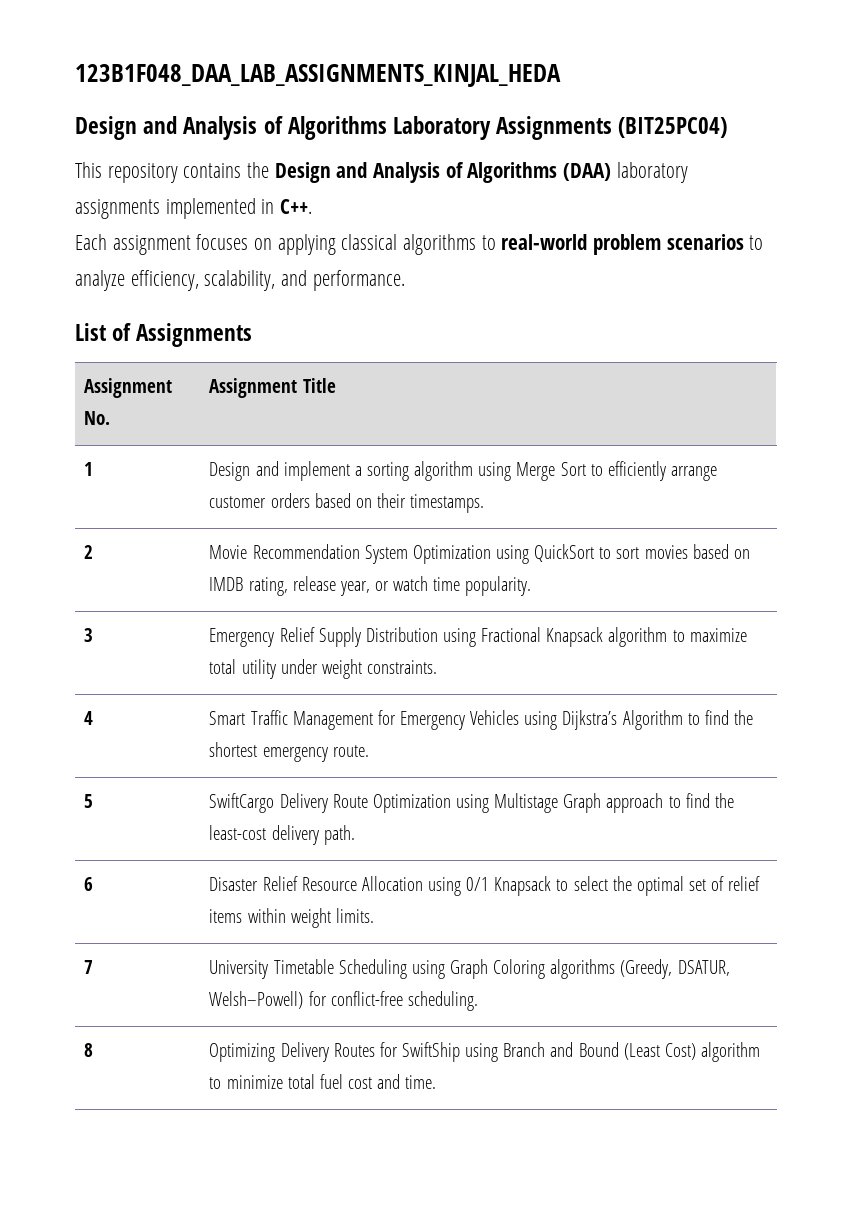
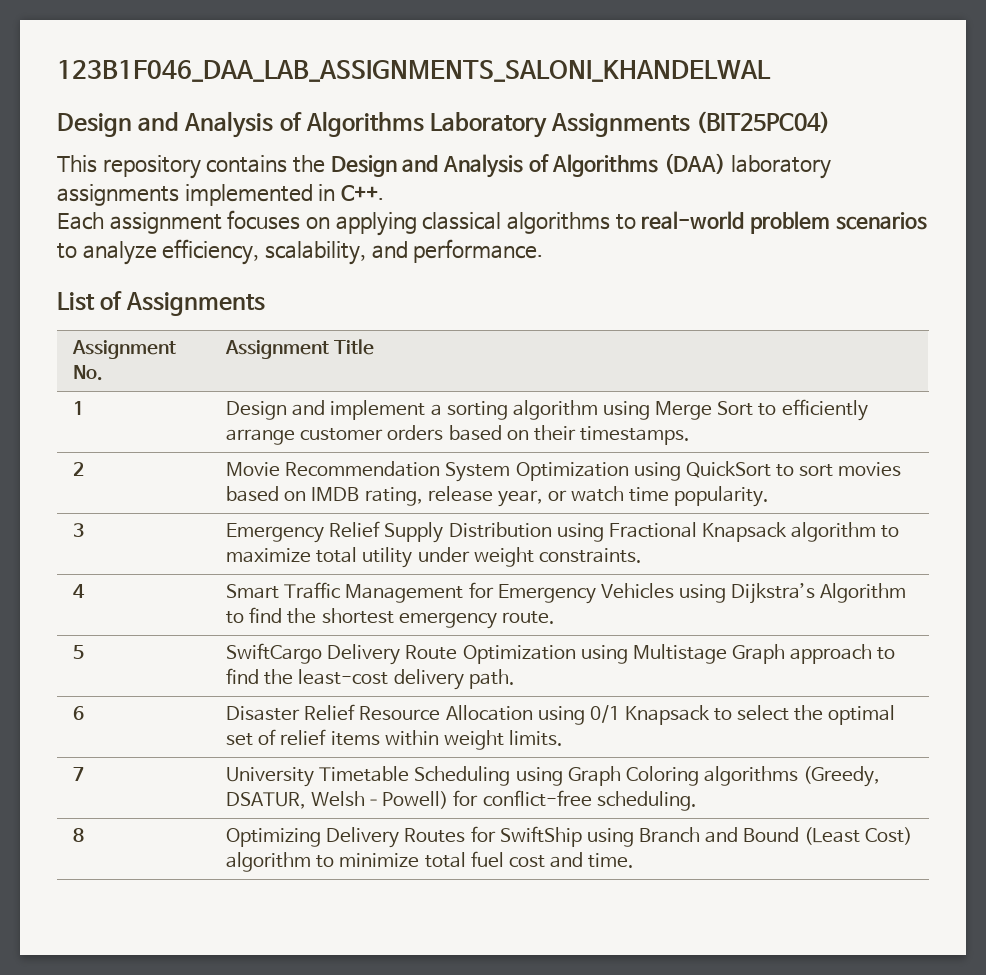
- 123B1F048_DAA_LAB_ASSIGNMENTS_KINJAL_HEDA
+ 123B1F046_DAA_LAB_ASSIGNMENTS_SALONI_KHANDELWAL

